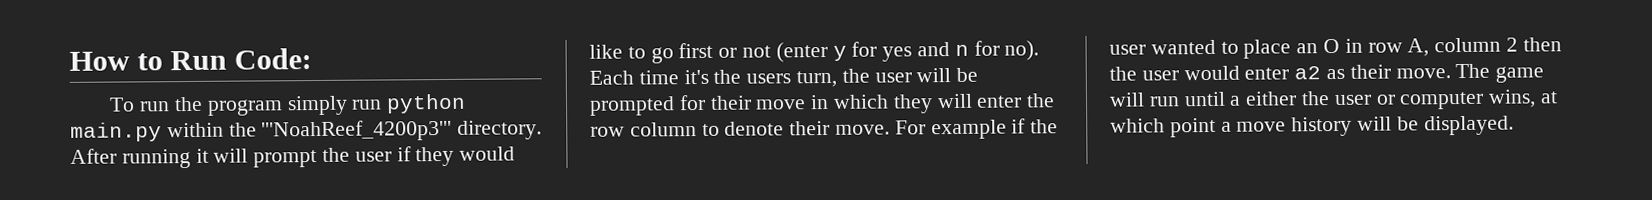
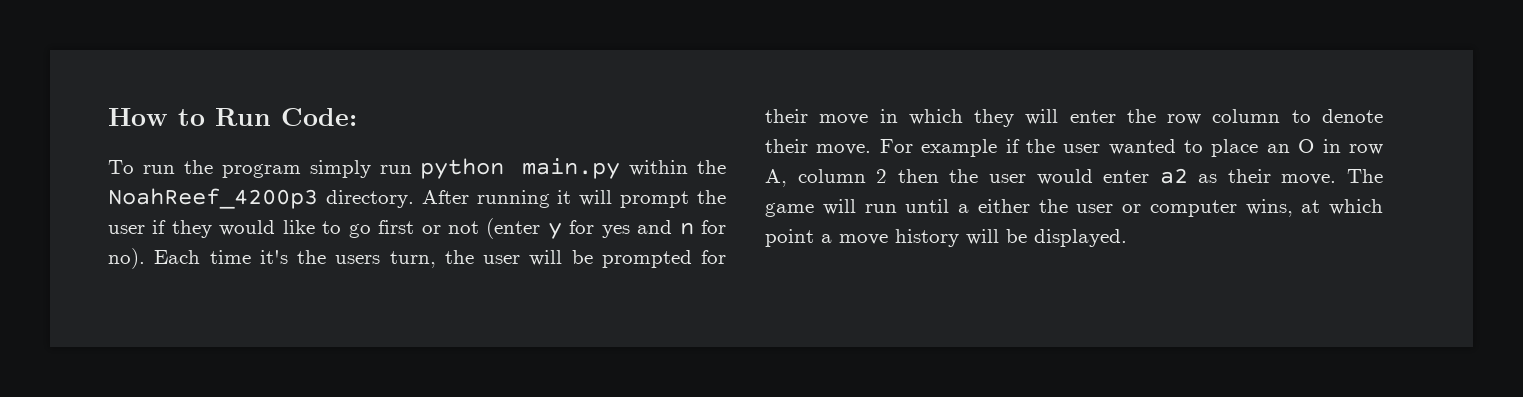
- To run the program simply run python main.py within the '''NoahReef_4200p3''' directory.
+ To run the program simply run python main.py within the NoahReef_4200p3 directory.

